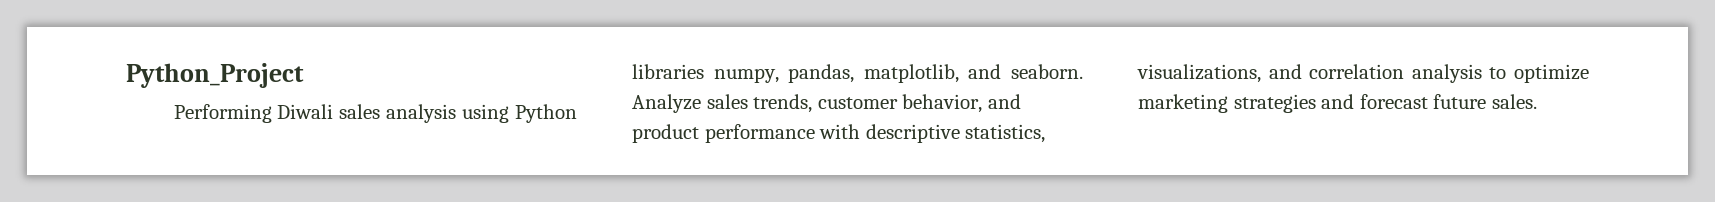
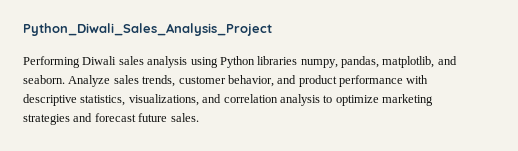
- Python_Project
+ Python_Diwali_Sales_Analysis_Project

